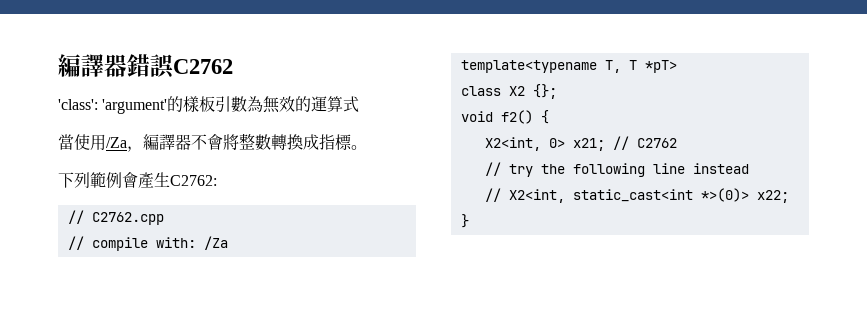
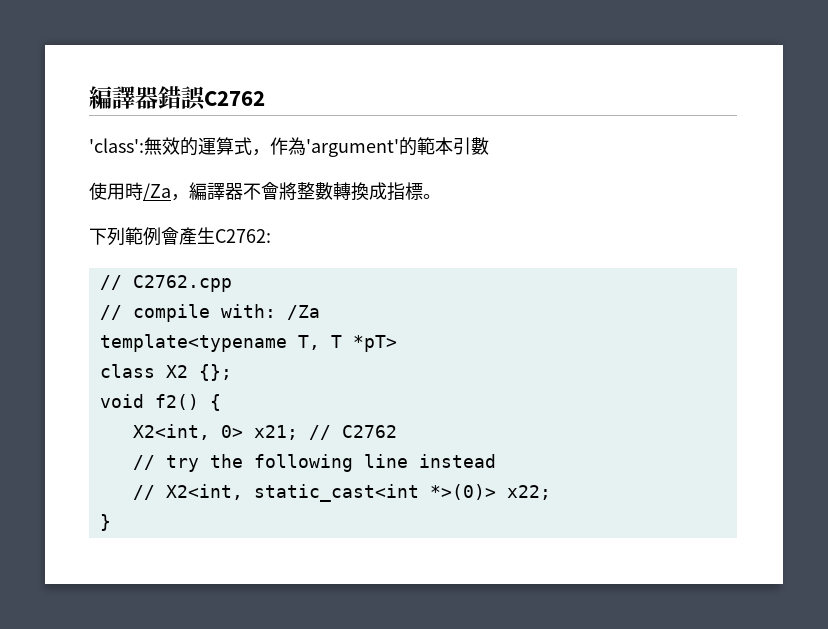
- 'class': 'argument'的樣板引數為無效的運算式
- 當使用/Za，編譯器不會將整數轉換成指標。
+ 'class':無效的運算式，作為'argument'的範本引數
+ 使用時/Za，編譯器不會將整數轉換成指標。

